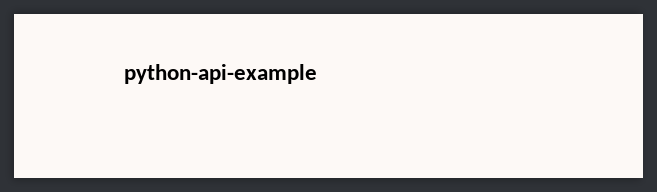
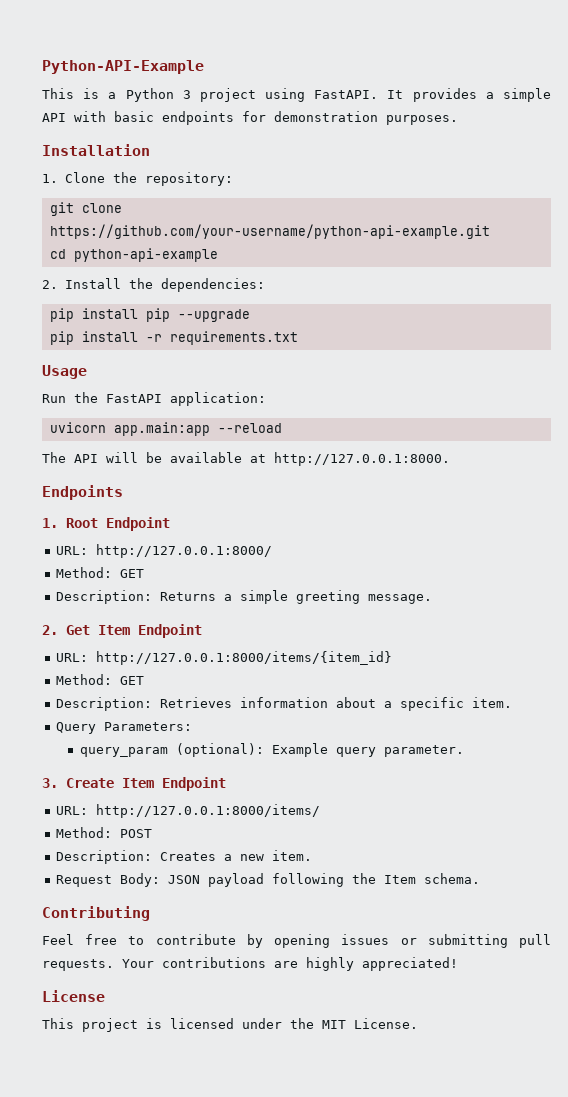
- python-api-example
+ Python-API-Example
+ This is a Python 3 project using FastAPI. It provides a simple API with basic endpoints for demonstration purposes.
+ Installation
+ 1. Clone the repository:
+ git clone https://github.com/your-username/python-api-example.git
+ cd python-api-example
+ 2. Install the dependencies:
+ pip install pip --upgrade
+ pip install -r requirements.txt
+ Usage
+ Run the FastAPI application:
+ uvicorn app.main:app --reload
+ The API will be available at http://127.0.0.1:8000.
+ Endpoints
+ 1. Root Endpoint
+ URL: http://127.0.0.1:8000/
+ Method: GET
+ Description: Returns a simple greeting message.
+ 2. Get Item Endpoint
+ URL: http://127.0.0.1:8000/items/{item_id}
+ Method: GET
+ Description: Retrieves information about a specific item.
+ Query Parameters:
+ query_param (optional): Example query parameter.
+ 3. Create Item Endpoint
+ URL: http://127.0.0.1:8000/items/
+ Method: POST
+ Description: Creates a new item.
+ Request Body: JSON payload following the Item schema.
+ Contributing
+ Feel free to contribute by opening issues or submitting pull requests. Your contributions are highly appreciated!
+ License
+ This project is licensed under the MIT License.

